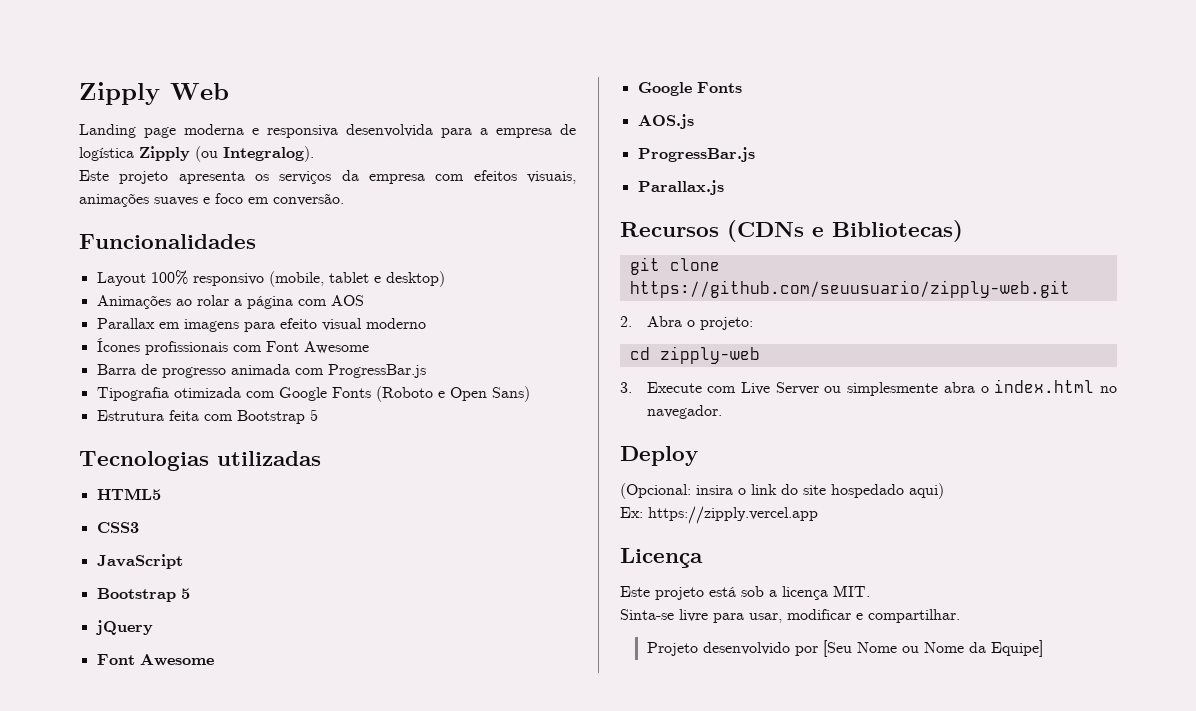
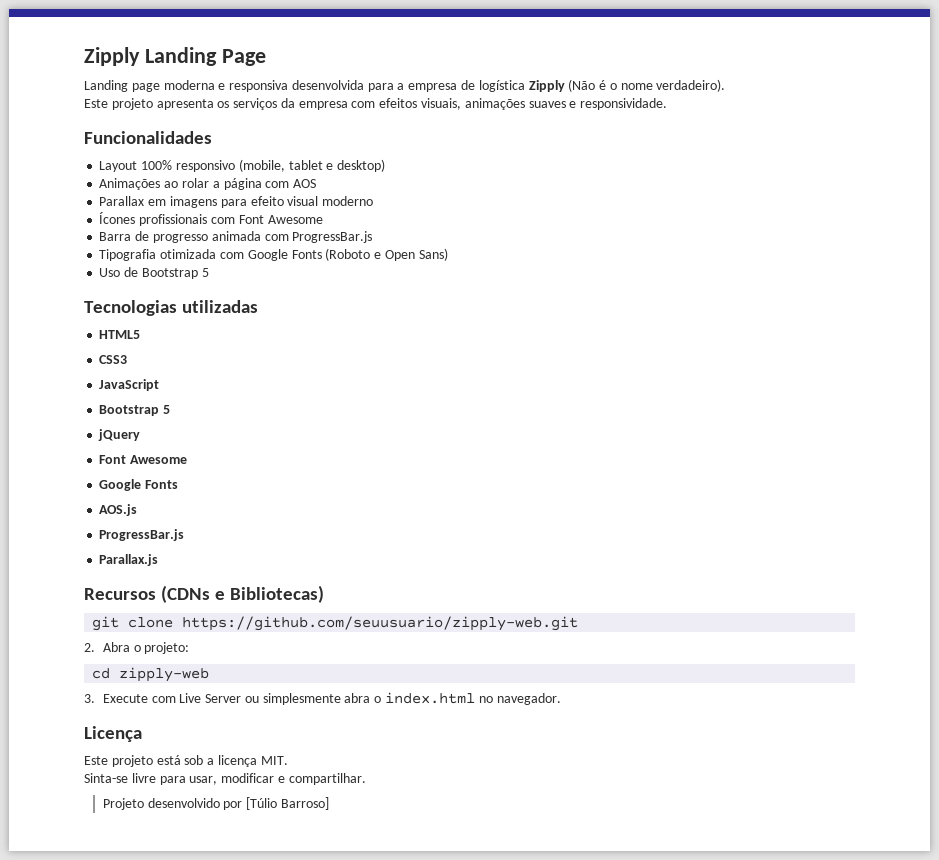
- Zipply Web
+ Zipply Landing Page
- Landing page moderna e responsiva desenvolvida para a empresa de logística Zipply (ou Integralog).
+ Landing page moderna e responsiva desenvolvida para a empresa de logística Zipply (Não é o nome verdadeiro).
- Este projeto apresenta os serviços da empresa com efeitos visuais, animações suaves e foco em conversão.
+ Este projeto apresenta os serviços da empresa com efeitos visuais, animações suaves e responsividade.
- Estrutura feita com Bootstrap 5
+ Uso de Bootstrap 5
- Deploy
- (Opcional: insira o link do site hospedado aqui)
- Ex: https://zipply.vercel.app
- Projeto desenvolvido por [Seu Nome ou Nome da Equipe]
+ Projeto desenvolvido por [Túlio Barroso]

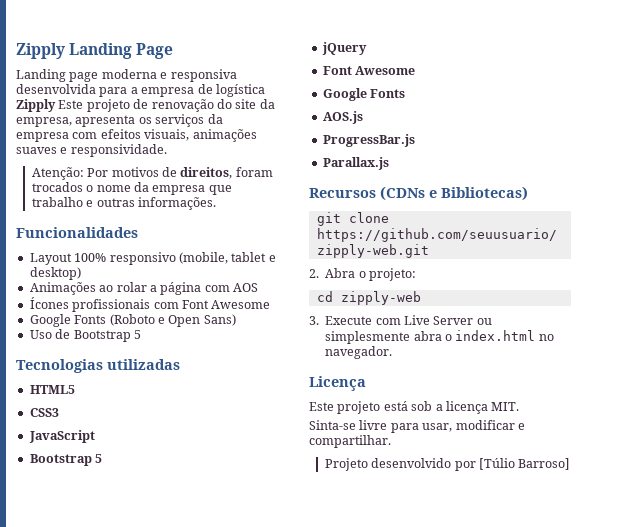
- Landing page moderna e responsiva desenvolvida para a empresa de logística Zipply (Não é o nome verdadeiro).
- Este projeto apresenta os serviços da empresa com efeitos visuais, animações suaves e responsividade.
+ Landing page moderna e responsiva desenvolvida para a empresa de logística Zipply Este projeto de renovação do site da empresa, apresenta os serviços da empresa com efeitos visuais, animações suaves e responsividade.
+ Atenção: Por motivos de direitos, foram trocados o nome da empresa que trabalho e outras informações.
- Parallax em imagens para efeito visual moderno
- Barra de progresso animada com ProgressBar.js
- Tipografia otimizada com Google Fonts (Roboto e Open Sans)
+ Google Fonts (Roboto e Open Sans)

